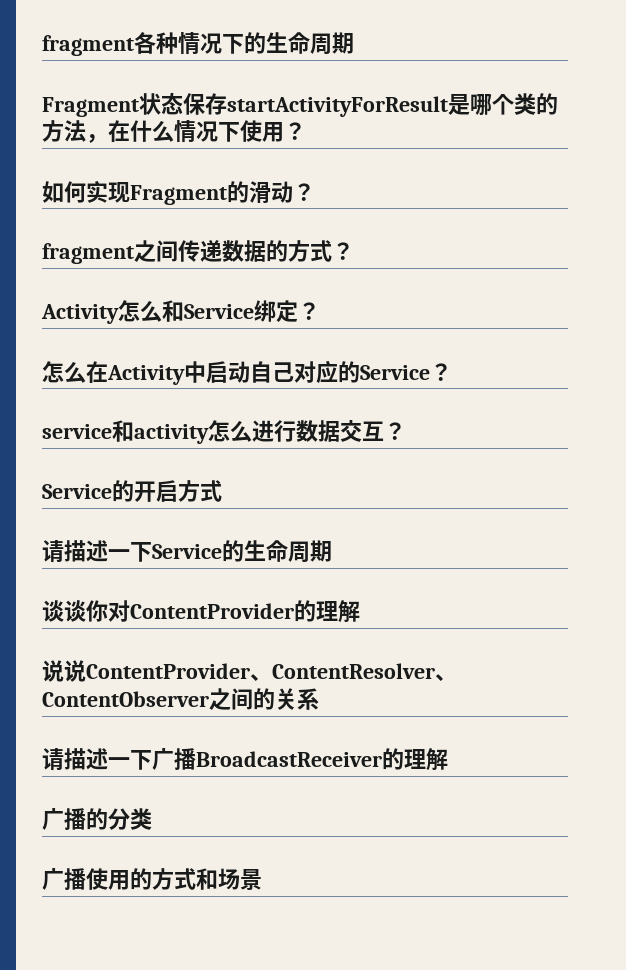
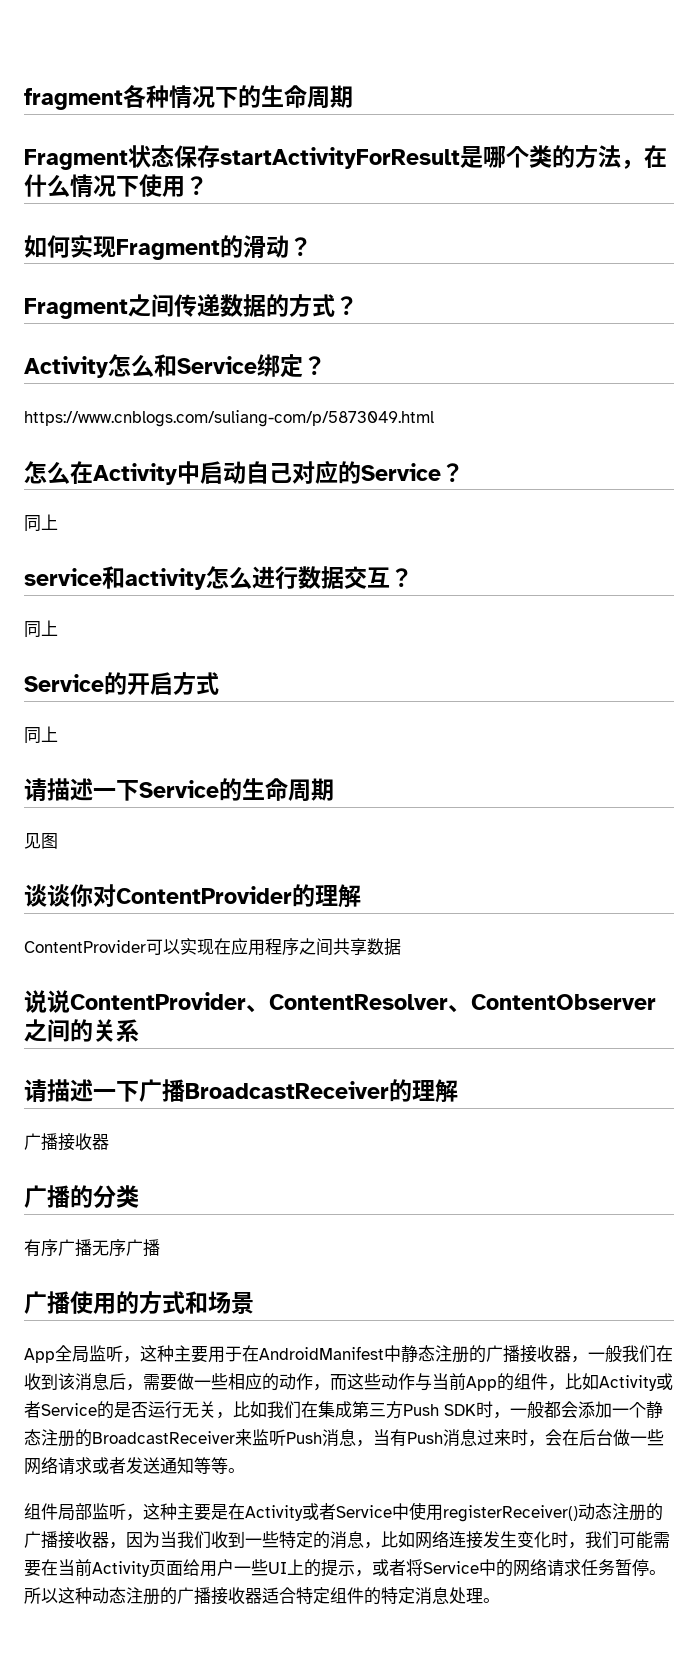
- fragment之间传递数据的方式？
+ Fragment之间传递数据的方式？
+ https://www.cnblogs.com/suliang-com/p/5873049.html
  怎么在Activity中启动自己对应的Service？
+ 同上
  service和activity怎么进行数据交互？
+ 同上
  Service的开启方式
+ 同上
+ 见图
+ ContentProvider可以实现在应用程序之间共享数据
  请描述一下广播BroadcastReceiver的理解
+ 广播接收器
+ 有序广播无序广播
+ App全局监听，这种主要用于在AndroidManifest中静态注册的广播接收器，一般我们在收到该消息后，需要做一些相应的动作，而这些动作与当前App的组件，比如Activity或者Service的是否运行无关，比如我们在集成第三方Push SDK时，一般都会添加一个静态注册的BroadcastReceiver来监听Push消息，当有Push消息过来时，会在后台做一些网络请求或者发送通知等等。
+ 组件局部监听，这种主要是在Activity或者Service中使用registerReceiver()动态注册的广播接收器，因为当我们收到一些特定的消息，比如网络连接发生变化时，我们可能需要在当前Activity页面给用户一些UI上的提示，或者将Service中的网络请求任务暂停。所以这种动态注册的广播接收器适合特定组件的特定消息处理。

